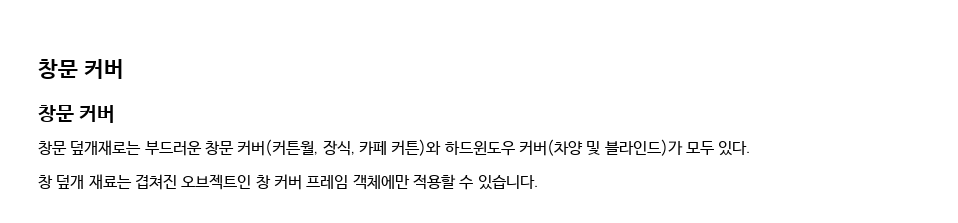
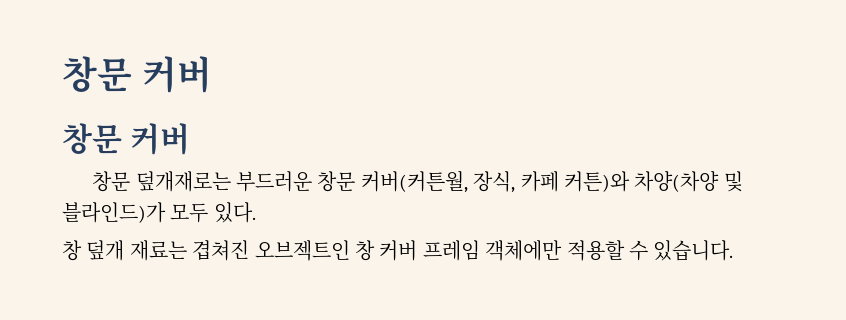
- 창문 덮개재로는 부드러운 창문 커버(커튼월, 장식, 카페 커튼)와 하드윈도우 커버(차양 및 블라인드)가 모두 있다.
+ 창문 덮개재로는 부드러운 창문 커버(커튼월, 장식, 카페 커튼)와 차양(차양 및 블라인드)가 모두 있다.

